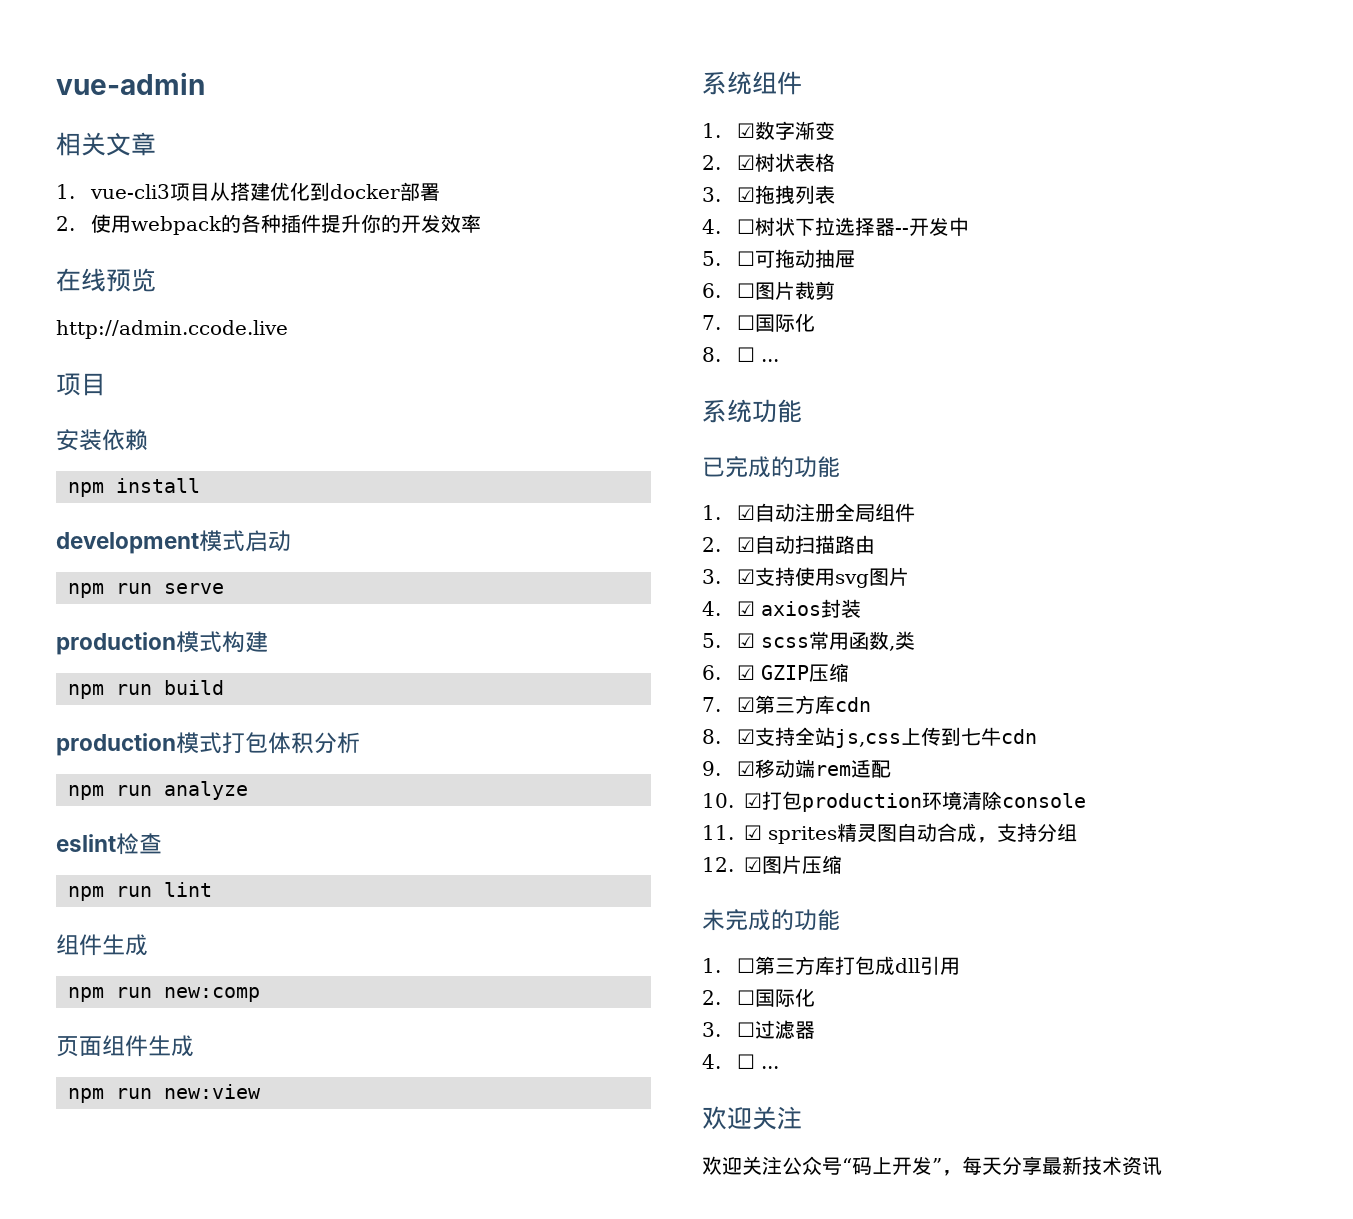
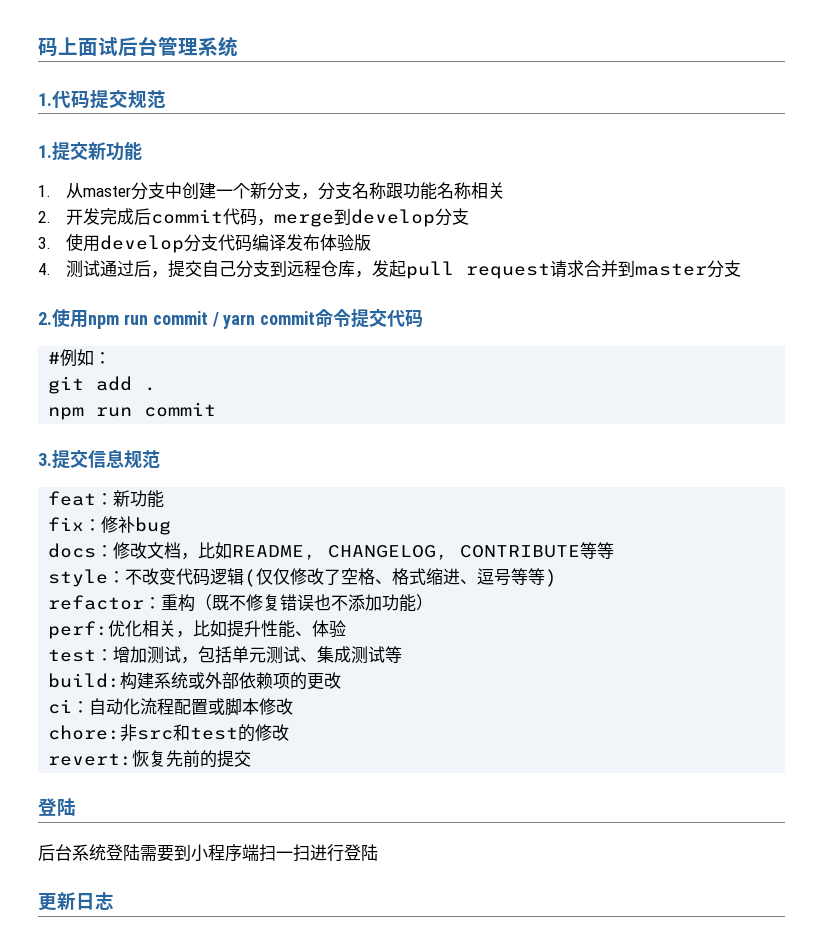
- vue-admin
- 相关文章
- 1. vue-cli3项目从搭建优化到docker部署
- 2.使用webpack的各种插件提升你的开发效率
- 在线预览
- http://admin.ccode.live
- 项目
- 安装依赖
- npm install
- development模式启动
- npm run serve
- production模式构建
- npm run build
- production模式打包体积分析
- npm run analyze
- eslint检查
- npm run lint
- 组件生成
- npm run new:comp
- 页面组件生成
- npm run new:view
- 系统组件
- 1. ☑数字渐变
- 2. ☑树状表格
- 3. ☑拖拽列表
- 4. ☐树状下拉选择器--开发中
- 5. ☐可拖动抽屉
- 6. ☐图片裁剪
- 7. ☐国际化
- 8. ☐ ...
- 系统功能
- 已完成的功能
- 1. ☑自动注册全局组件
- 2. ☑自动扫描路由
- 3. ☑支持使用svg图片
- 4. ☑ axios封装
- 5. ☑ scss常用函数,类
- 6. ☑ GZIP压缩
- 7. ☑第三方库cdn
- 8. ☑支持全站js,css上传到七牛cdn
- 9. ☑移动端rem适配
- 10. ☑打包production环境清除console
- 11. ☑ sprites精灵图自动合成，支持分组
- 12. ☑图片压缩
- 未完成的功能
- 1. ☐第三方库打包成dll引用
- 2. ☐国际化
- 3. ☐过滤器
- 4. ☐ ...
- 欢迎关注
- 欢迎关注公众号“码上开发”，每天分享最新技术资讯
+ 码上面试后台管理系统
+ 1.代码提交规范
+ 1.提交新功能
+ 1.从master分支中创建一个新分支，分支名称跟功能名称相关
+ 2.开发完成后commit代码，merge到develop分支
+ 3.使用develop分支代码编译发布体验版
+ 4.测试通过后，提交自己分支到远程仓库，发起pull request请求合并到master分支
+ 2.使用npm run commit / yarn commit命令提交代码
+ #例如：
+ git add .
+ npm run commit
+ 3.提交信息规范
+ feat：新功能
+ fix：修补bug
+ docs：修改文档，比如README, CHANGELOG, CONTRIBUTE等等
+ style：不改变代码逻辑(仅仅修改了空格、格式缩进、逗号等等)
+ refactor：重构（既不修复错误也不添加功能）
+ perf:优化相关，比如提升性能、体验
+ test：增加测试，包括单元测试、集成测试等
+ build:构建系统或外部依赖项的更改
+ ci：自动化流程配置或脚本修改
+ chore:非src和test的修改
+ revert:恢复先前的提交
+ 登陆
+ 后台系统登陆需要到小程序端扫一扫进行登陆
+ 更新日志

